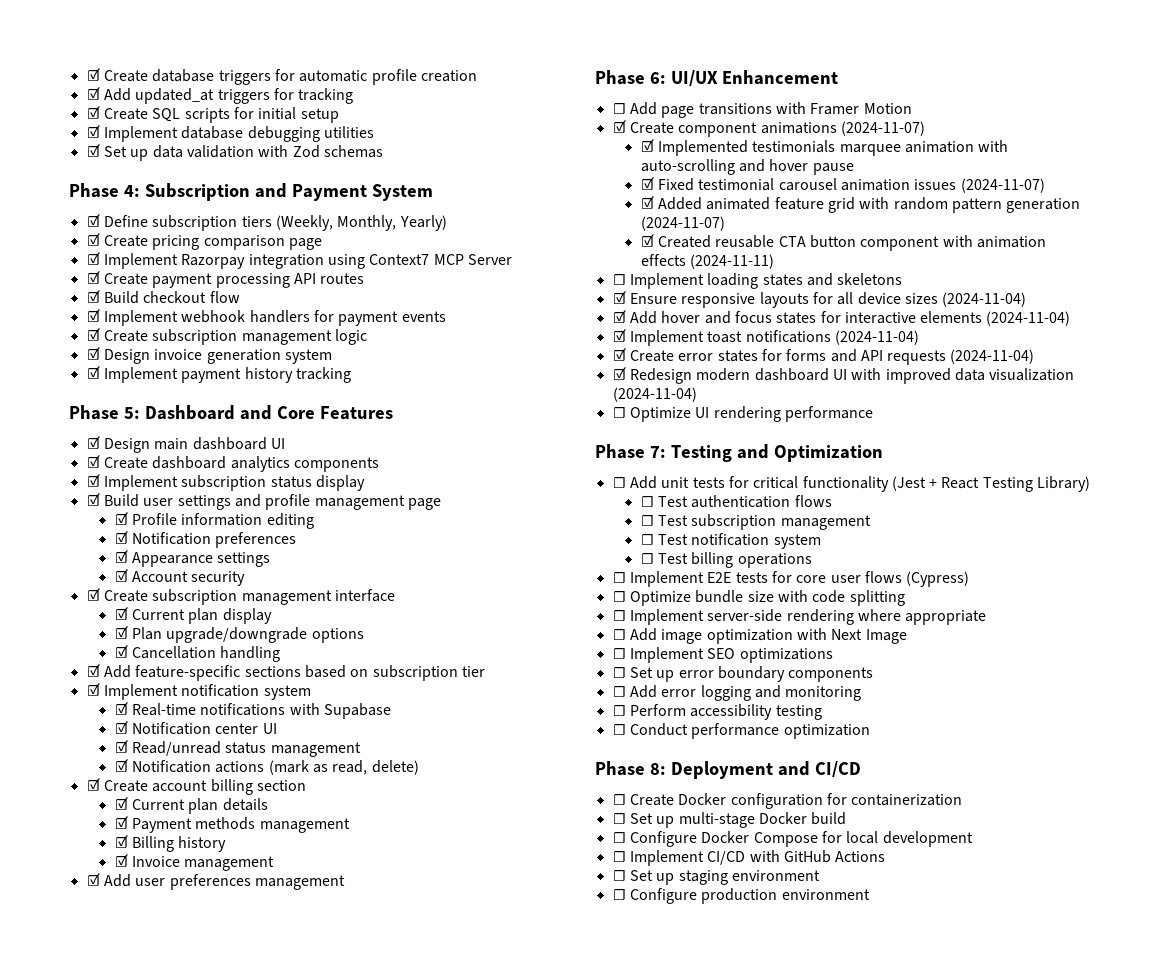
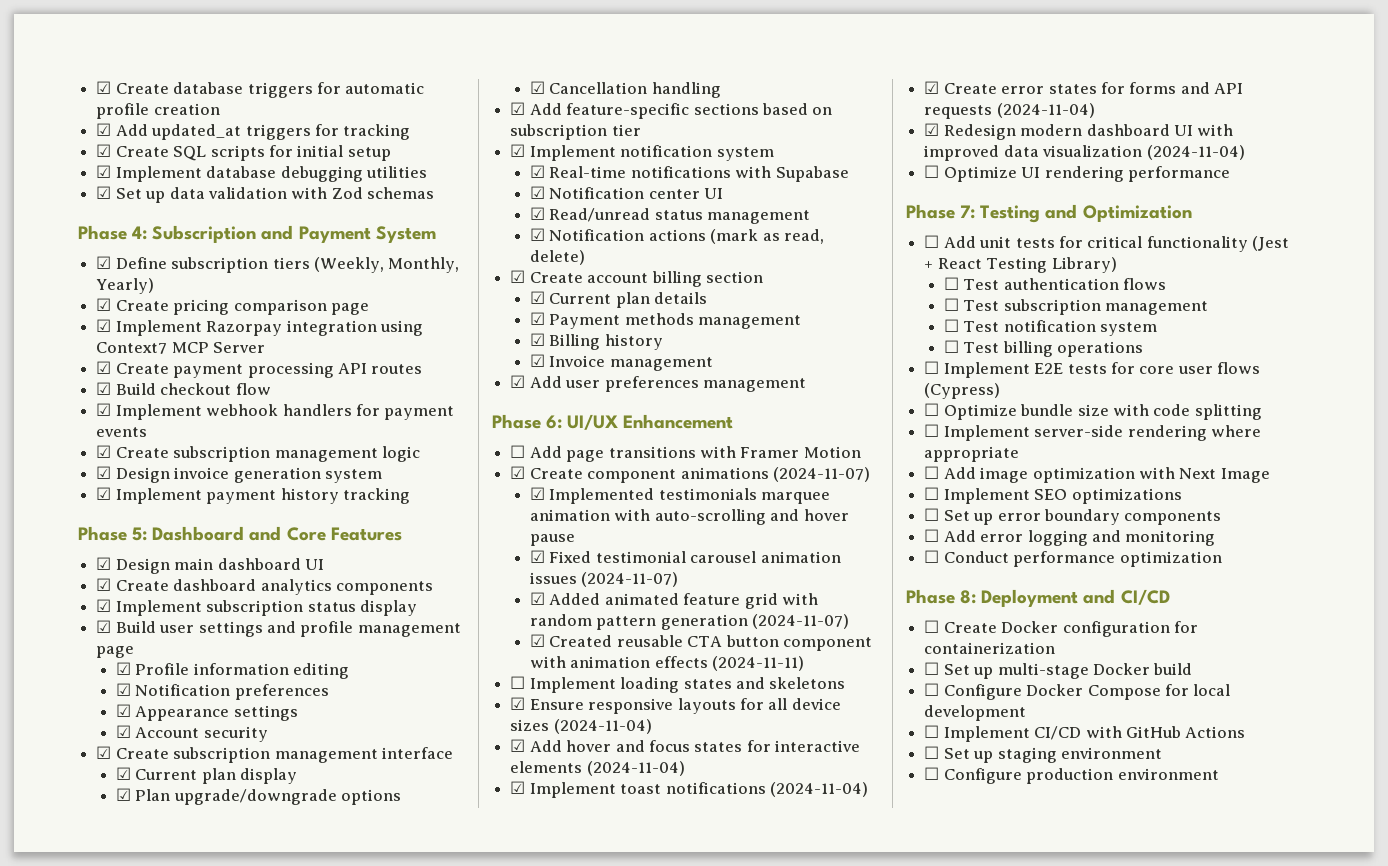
- ☐ Perform accessibility testing

